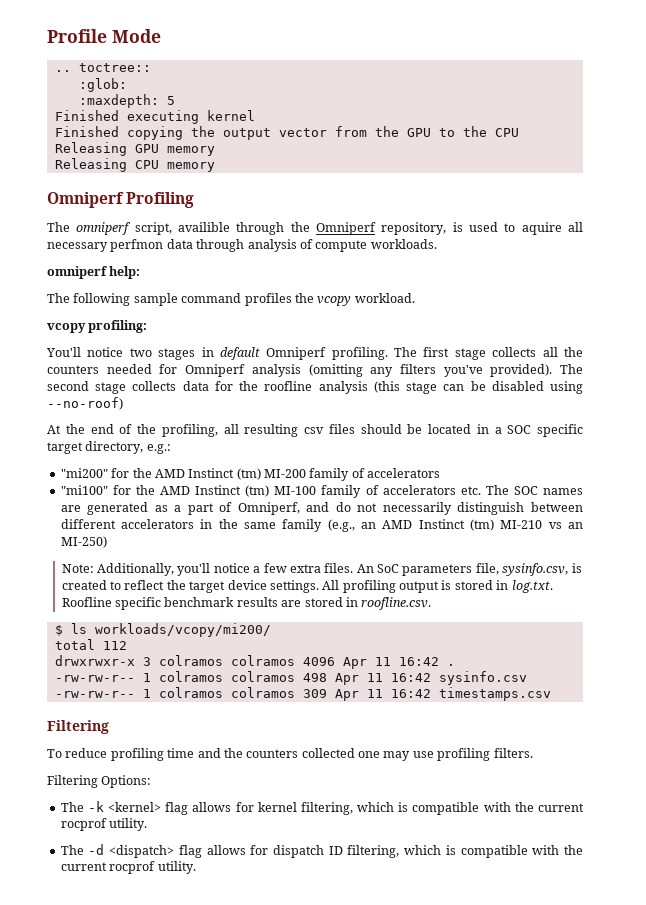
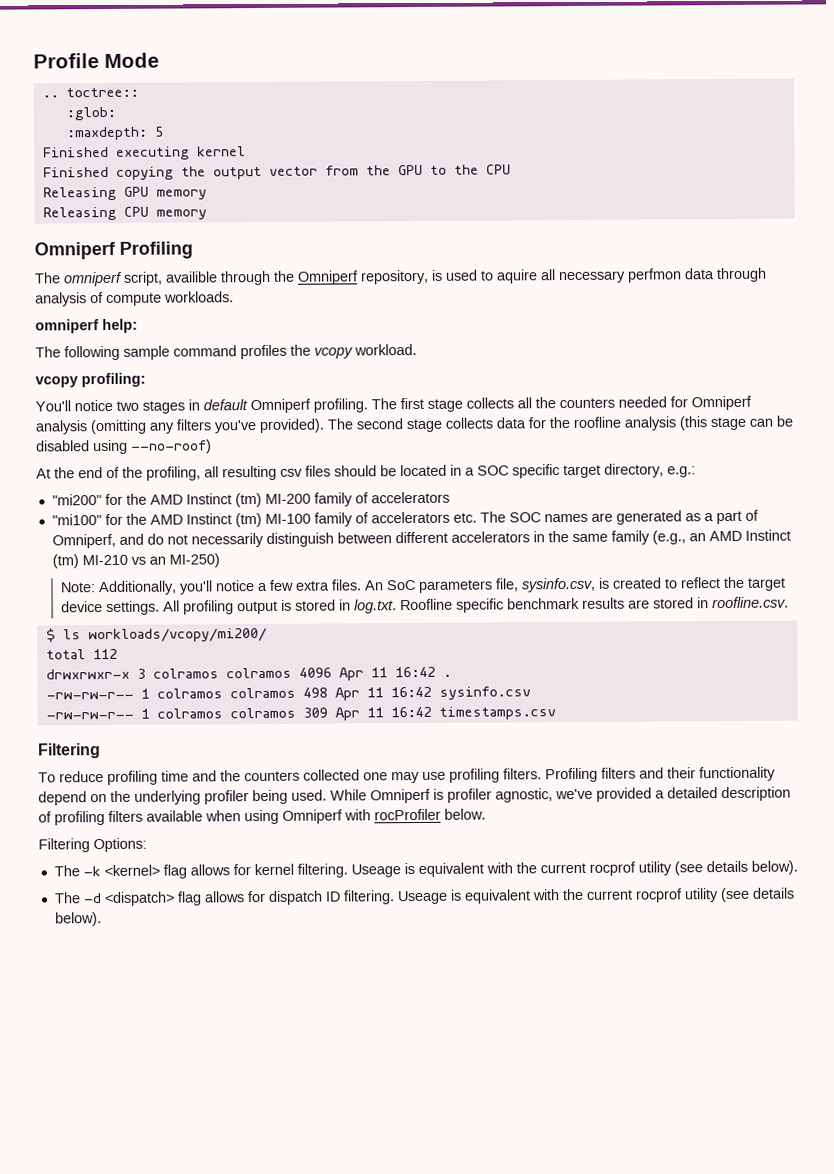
+ Profiling filters and their functionality depend on the underlying profiler being used. While Omniperf is profiler agnostic, we've provided a detailed description of profiling filters available when using Omniperf with rocProfiler below.
- The -k <kernel> flag allows for kernel filtering, which is compatible with the current rocprof utility.
+ The -k <kernel> flag allows for kernel filtering. Useage is equivalent with the current rocprof utility (see details below).
- The -d <dispatch> flag allows for dispatch ID filtering, which is compatible with the current rocprof utility.
+ The -d <dispatch> flag allows for dispatch ID filtering. Useage is equivalent with the current rocprof utility (see details below).

